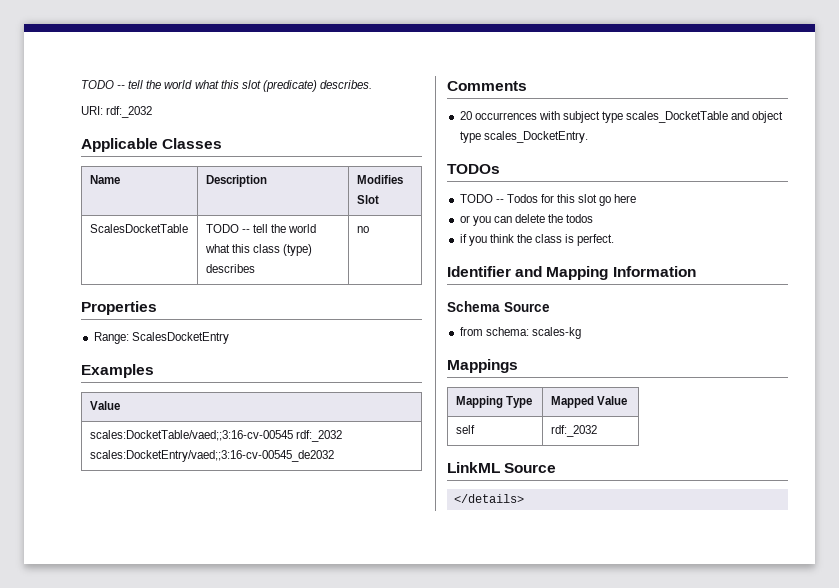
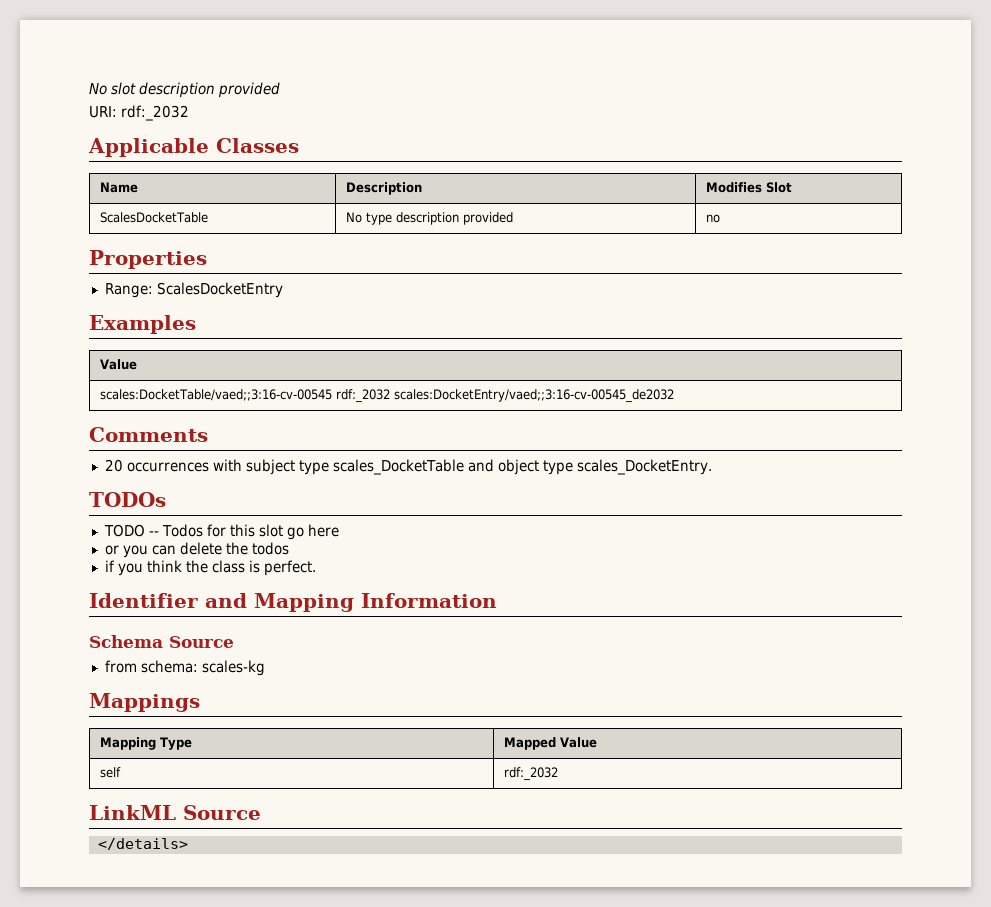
- TODO -- tell the world what this slot (predicate) describes.
+ No slot description provided
- ScalesDocketTable | TODO -- tell the world what this class (type) describes | no
+ ScalesDocketTable | No type description provided | no

